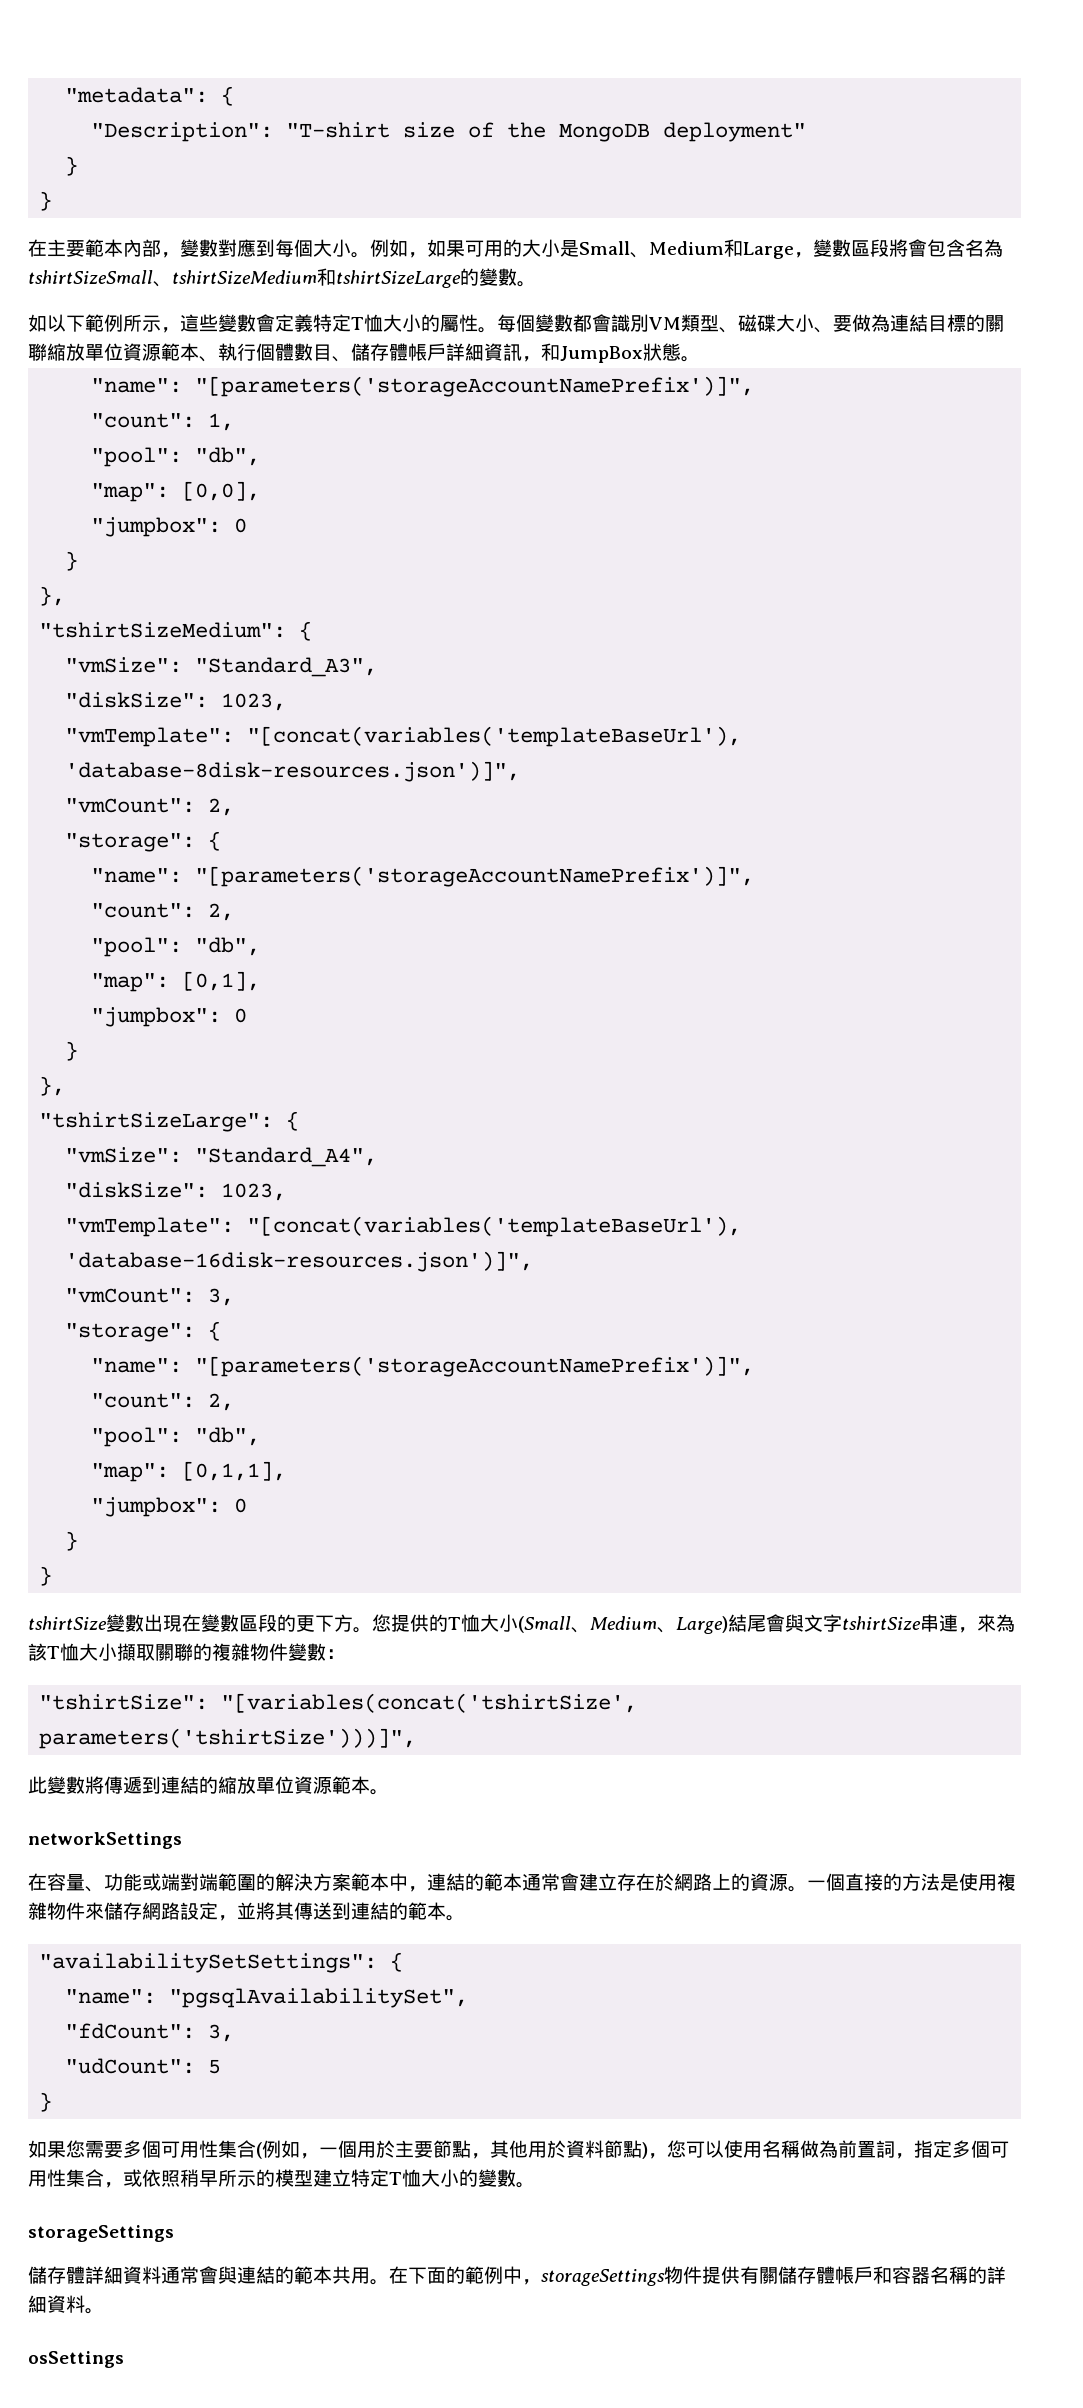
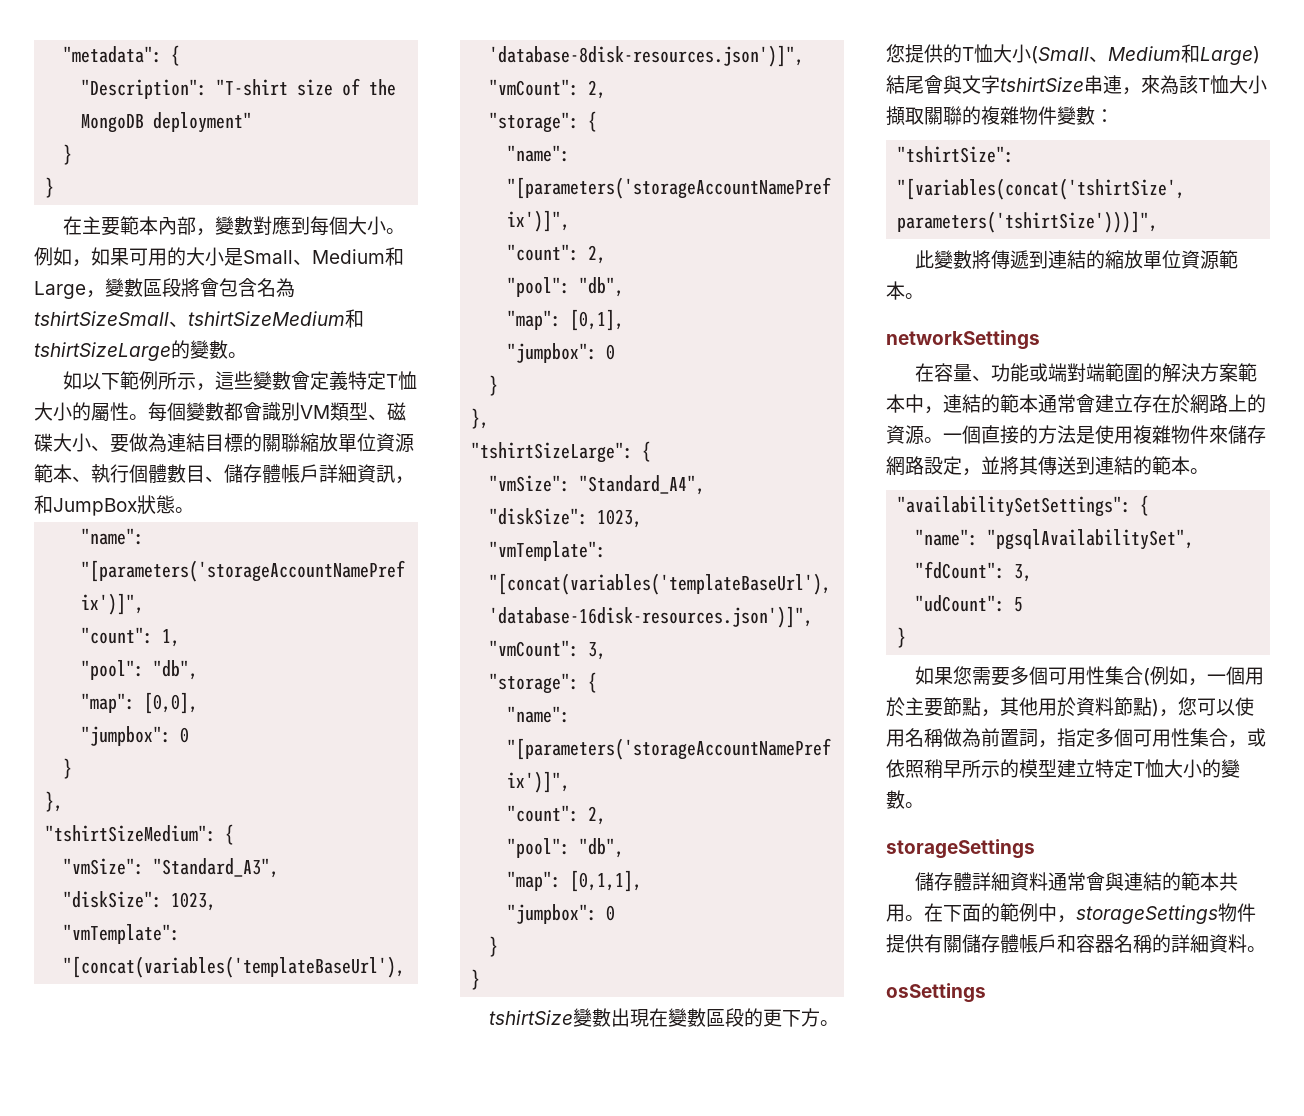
- 您提供的T恤大小(Small、Medium、Large)結尾會與文字tshirtSize串連，來為該T恤大小擷取關聯的複雜物件變數：
+ 您提供的T恤大小(Small、Medium和Large)結尾會與文字tshirtSize串連，來為該T恤大小擷取關聯的複雜物件變數：

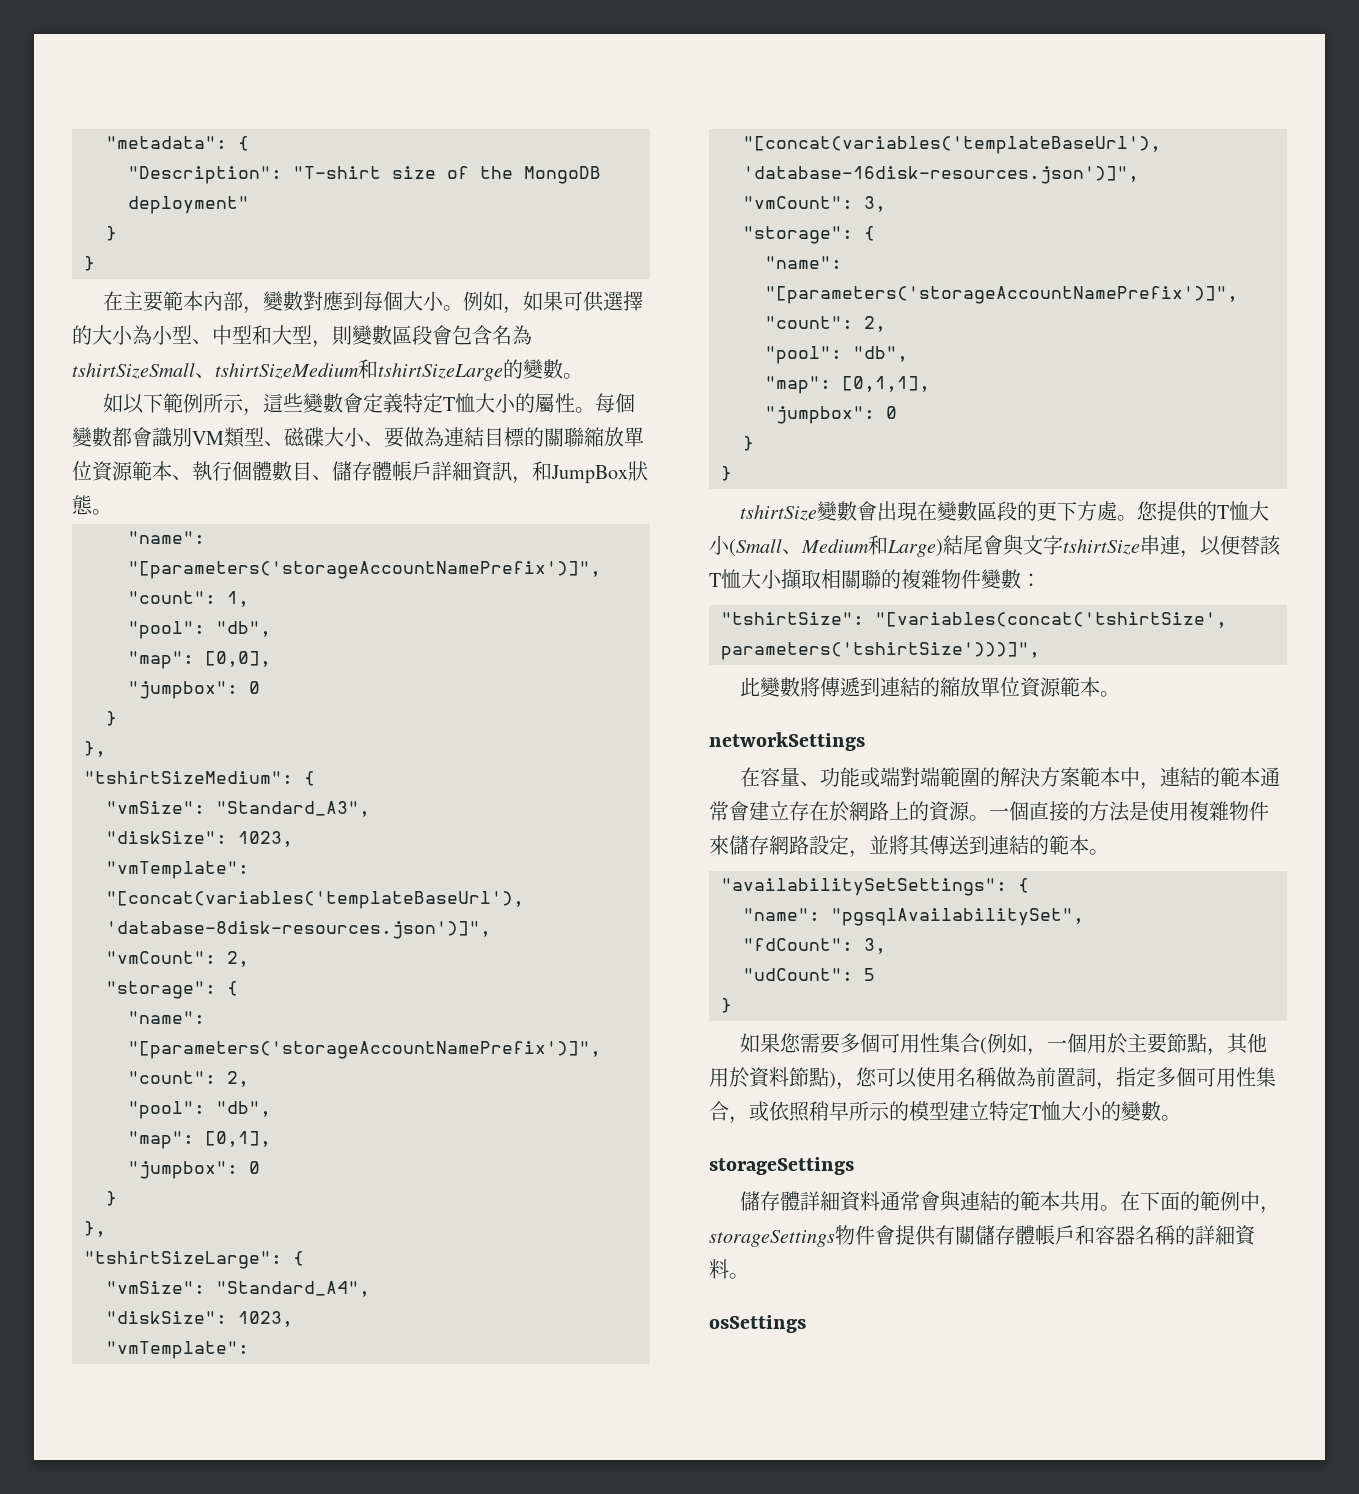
- 例如，如果可用的大小是Small、Medium和Large，變數區段將會包含名為tshirtSizeSmall、tshirtSizeMedium和tshirtSizeLarge的變數。
+ 例如，如果可供選擇的大小為小型、中型和大型，則變數區段會包含名為tshirtSizeSmall、tshirtSizeMedium和tshirtSizeLarge的變數。
- tshirtSize變數出現在變數區段的更下方。
+ tshirtSize變數會出現在變數區段的更下方處。
- 您提供的T恤大小(Small、Medium和Large)結尾會與文字tshirtSize串連，來為該T恤大小擷取關聯的複雜物件變數：
+ 您提供的T恤大小(Small、Medium和Large)結尾會與文字tshirtSize串連，以便替該T恤大小擷取相關聯的複雜物件變數：
- 在下面的範例中，storageSettings物件提供有關儲存體帳戶和容器名稱的詳細資料。
+ 在下面的範例中，storageSettings物件會提供有關儲存體帳戶和容器名稱的詳細資料。

